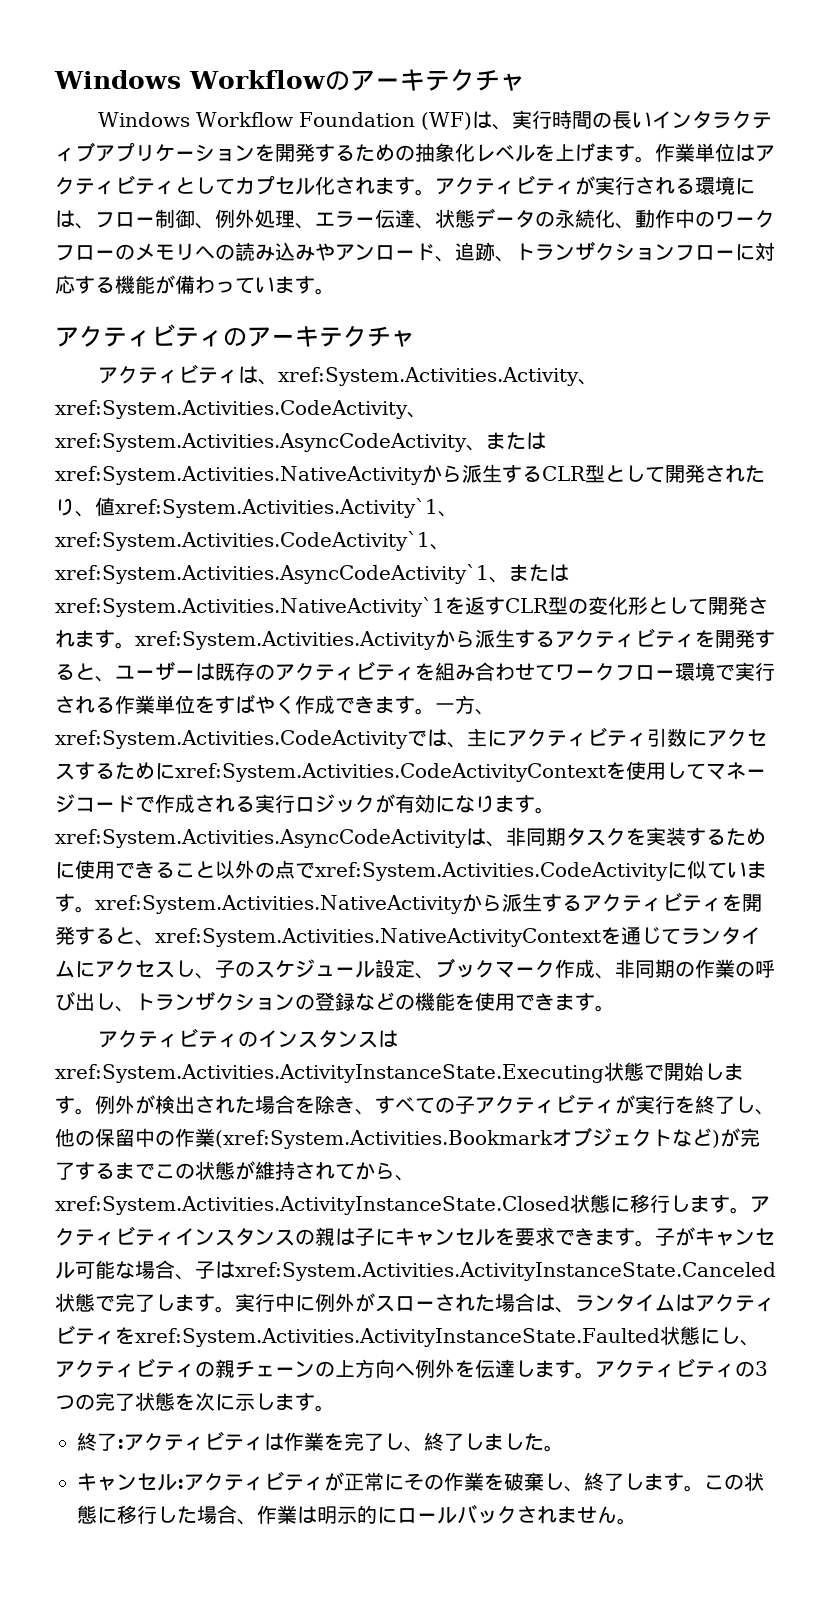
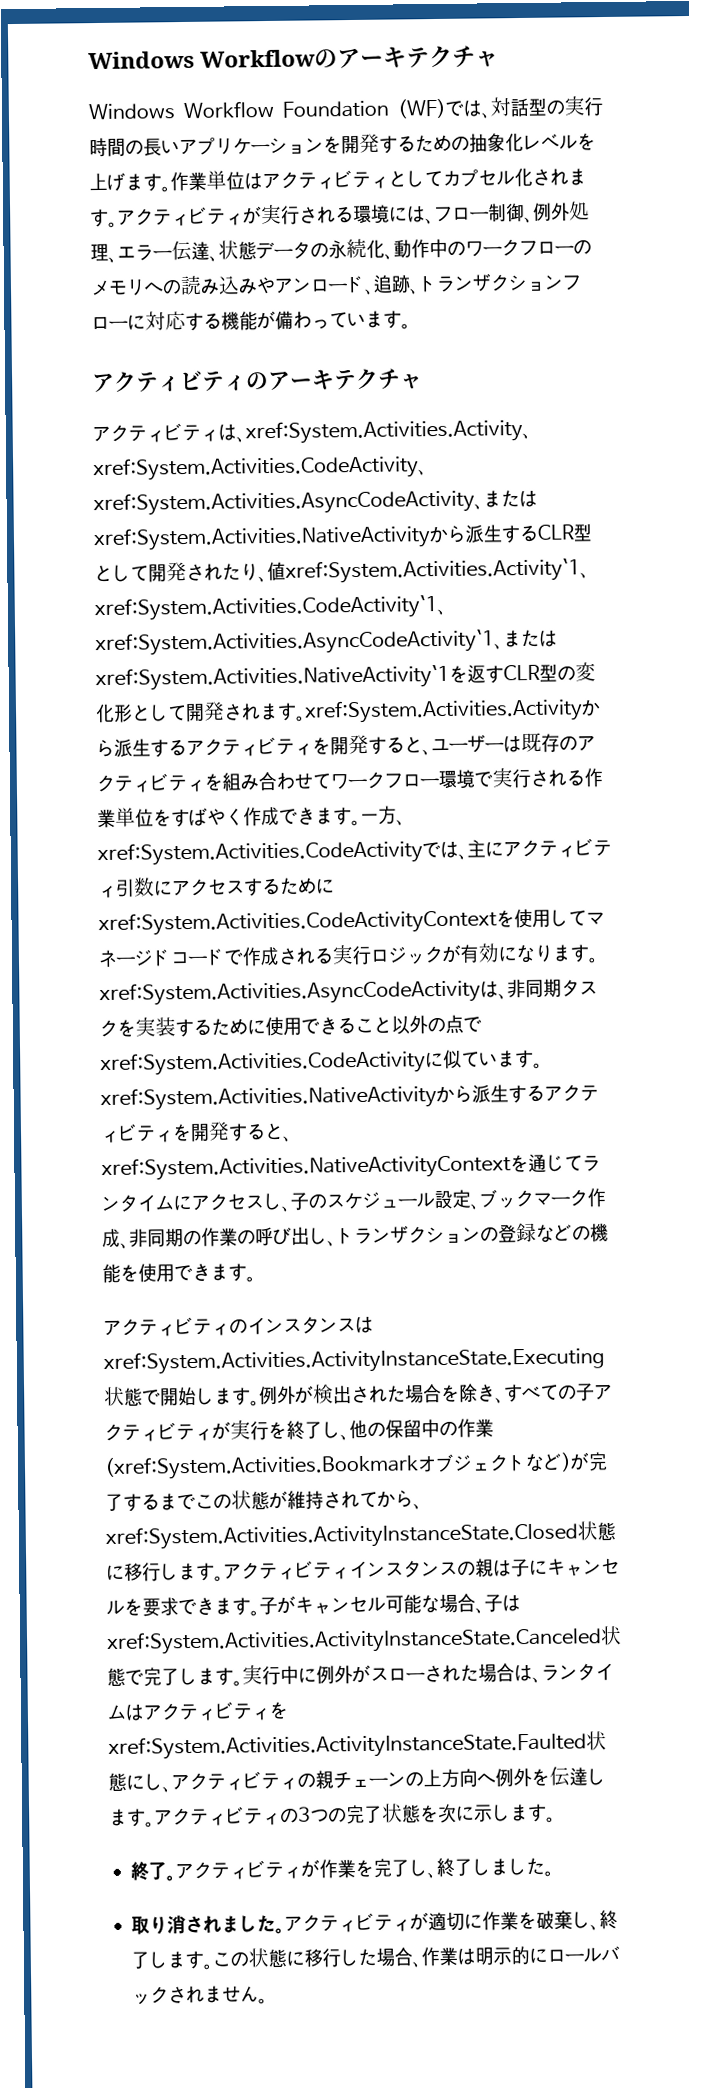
- Windows Workflow Foundation (WF)は、実行時間の長いインタラクティブアプリケーションを開発するための抽象化レベルを上げます。
+ Windows Workflow Foundation (WF)では、対話型の実行時間の長いアプリケーションを開発するための抽象化レベルを上げます。
- 一方、xref:System.Activities.CodeActivityでは、主にアクティビティ引数にアクセスするためにxref:System.Activities.CodeActivityContextを使用してマネージコードで作成される実行ロジックが有効になります。xref:System.Activities.AsyncCodeActivityは、非同期タスクを実装するために使用できること以外の点でxref:System.Activities.CodeActivityに似ています。xref:System.Activities.NativeActivityから派生するアクティビティを開発すると、xref:System.Activities.NativeActivityContextを通じてランタイムにアクセスし、子のスケジュール設定、ブックマーク作成、非同期の作業の呼び出し、トランザクションの登録などの機能を使用できます。
+ 一方、xref:System.Activities.CodeActivityでは、主にアクティビティ引数にアクセスするためにxref:System.Activities.CodeActivityContextを使用してマネージドコードで作成される実行ロジックが有効になります。xref:System.Activities.AsyncCodeActivityは、非同期タスクを実装するために使用できること以外の点でxref:System.Activities.CodeActivityに似ています。xref:System.Activities.NativeActivityから派生するアクティビティを開発すると、xref:System.Activities.NativeActivityContextを通じてランタイムにアクセスし、子のスケジュール設定、ブックマーク作成、非同期の作業の呼び出し、トランザクションの登録などの機能を使用できます。
- 終了:アクティビティは作業を完了し、終了しました。
+ 終了。アクティビティが作業を完了し、終了しました。
- キャンセル:アクティビティが正常にその作業を破棄し、終了します。
+ 取り消されました。アクティビティが適切に作業を破棄し、終了します。

